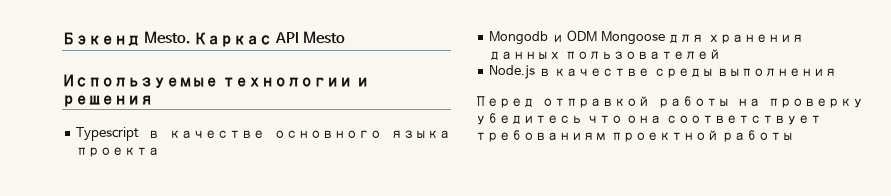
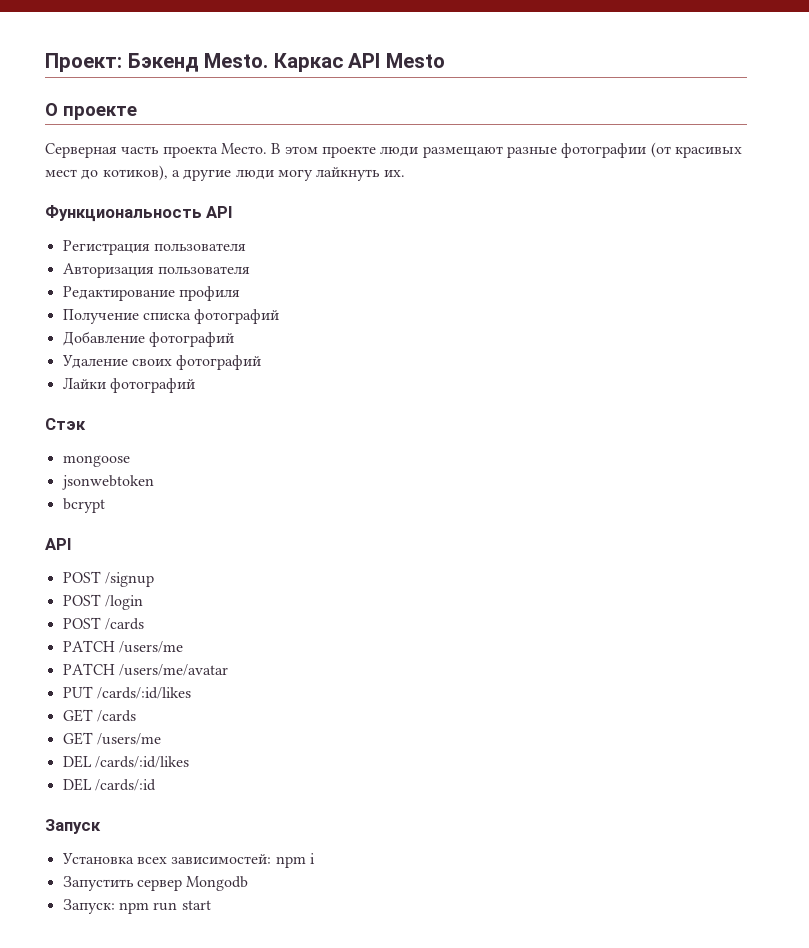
- Бэкенд Mesto.
+ Проект: Бэкенд Mesto.
- Используемые технологии и решения
- Typescript в качестве основного языка проекта
- Mongodb и ODM Mongoose для хранения данных пользователей
- Node.js в качестве среды выполнения
- Перед отправкой работы на проверку убедитесь что она соответствует требованиям проектной работы
+ О проекте
+ Серверная часть проекта Место. В этом проекте люди размещают разные фотографии (от красивых мест до котиков), а другие люди могу лайкнуть их.
+ Функциональность API
+ Регистрация пользователя
+ Авторизация пользователя
+ Редактирование профиля
+ Получение списка фотографий
+ Добавление фотографий
+ Удаление своих фотографий
+ Лайки фотографий
+ Стэк
+ mongoose
+ jsonwebtoken
+ bcrypt
+ API
+ POST /signup
+ POST /login
+ POST /cards
+ PATCH /users/me
+ PATCH /users/me/avatar
+ PUT /cards/:id/likes
+ GET /cards
+ GET /users/me
+ DEL /cards/:id/likes
+ DEL /cards/:id
+ Запуск
+ Установка всех зависимостей: npm i
+ Запустить сервер Mongodb
+ Запуск: npm run start

